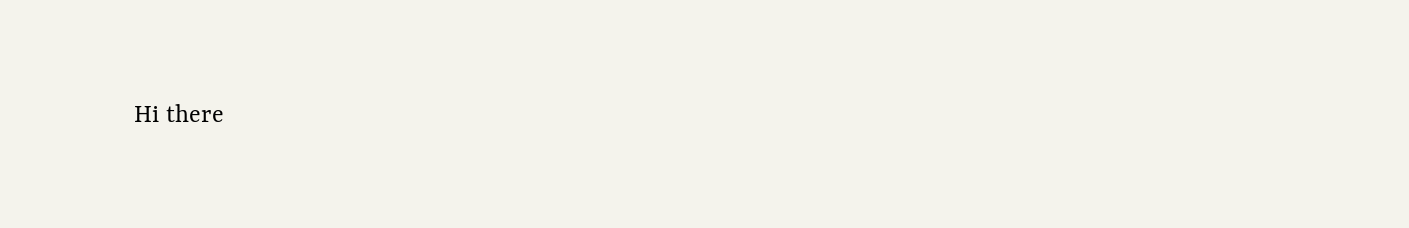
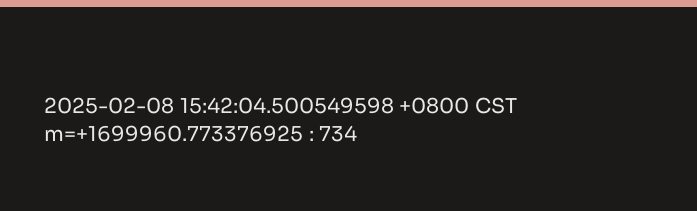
- Hi there
+ 2025-02-08 15:42:04.500549598 +0800 CST m=+1699960.773376925 : 734

